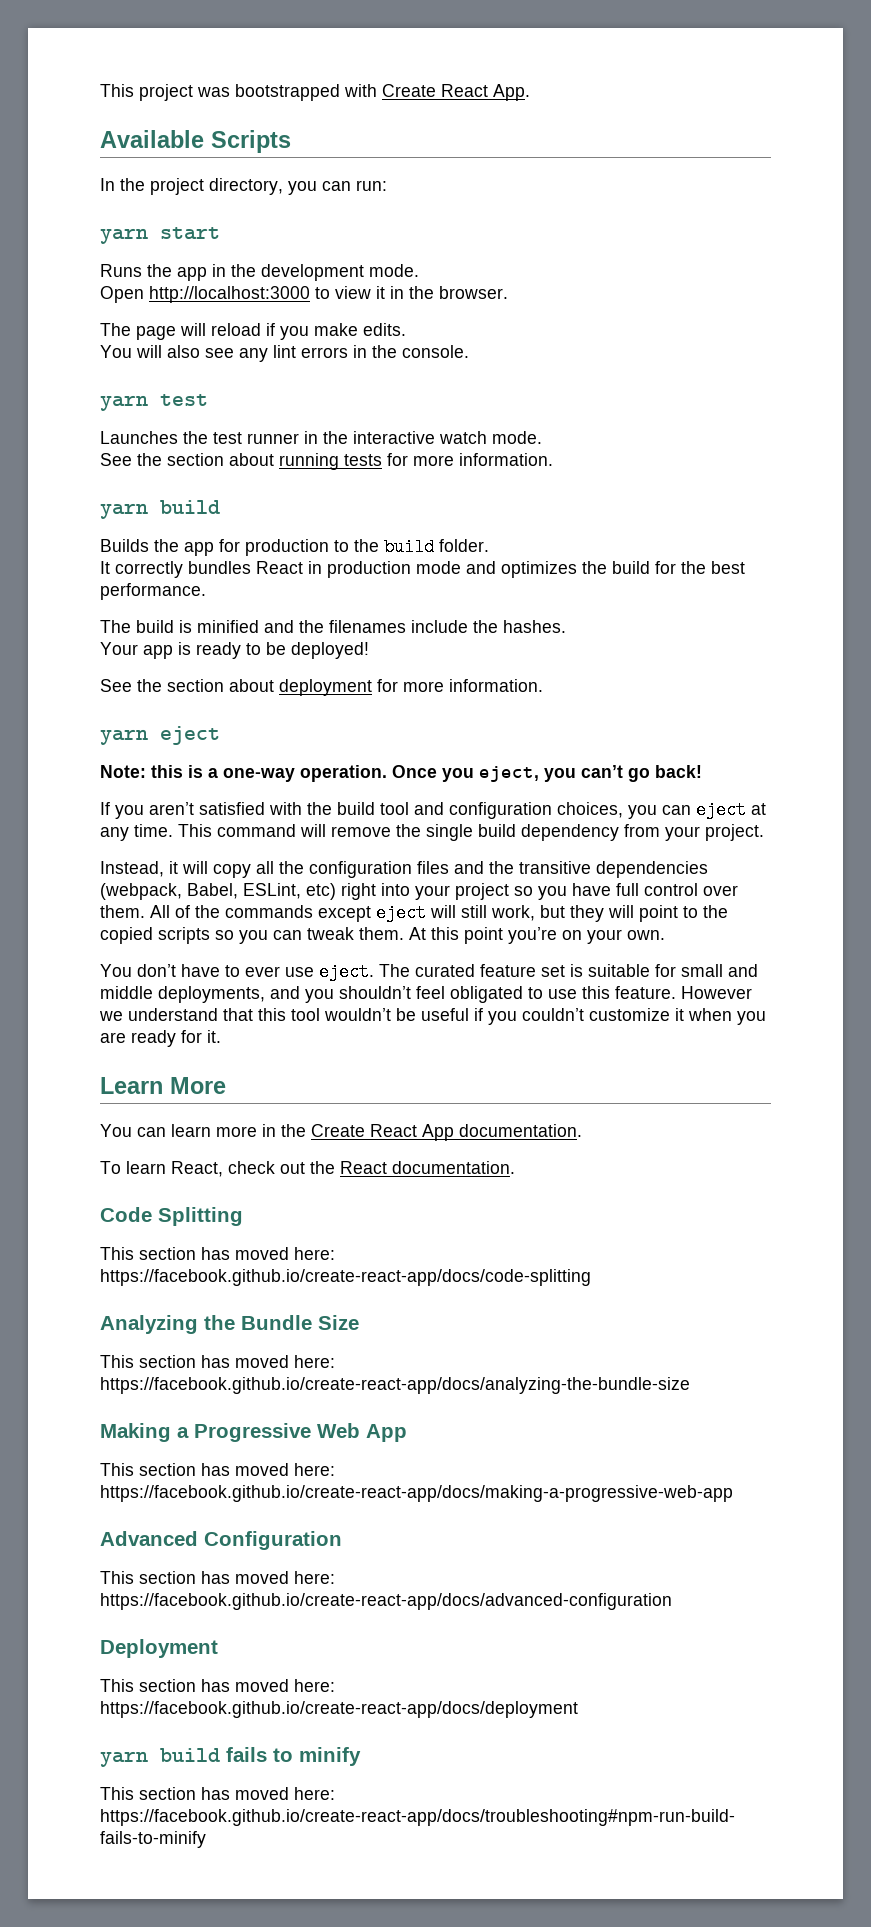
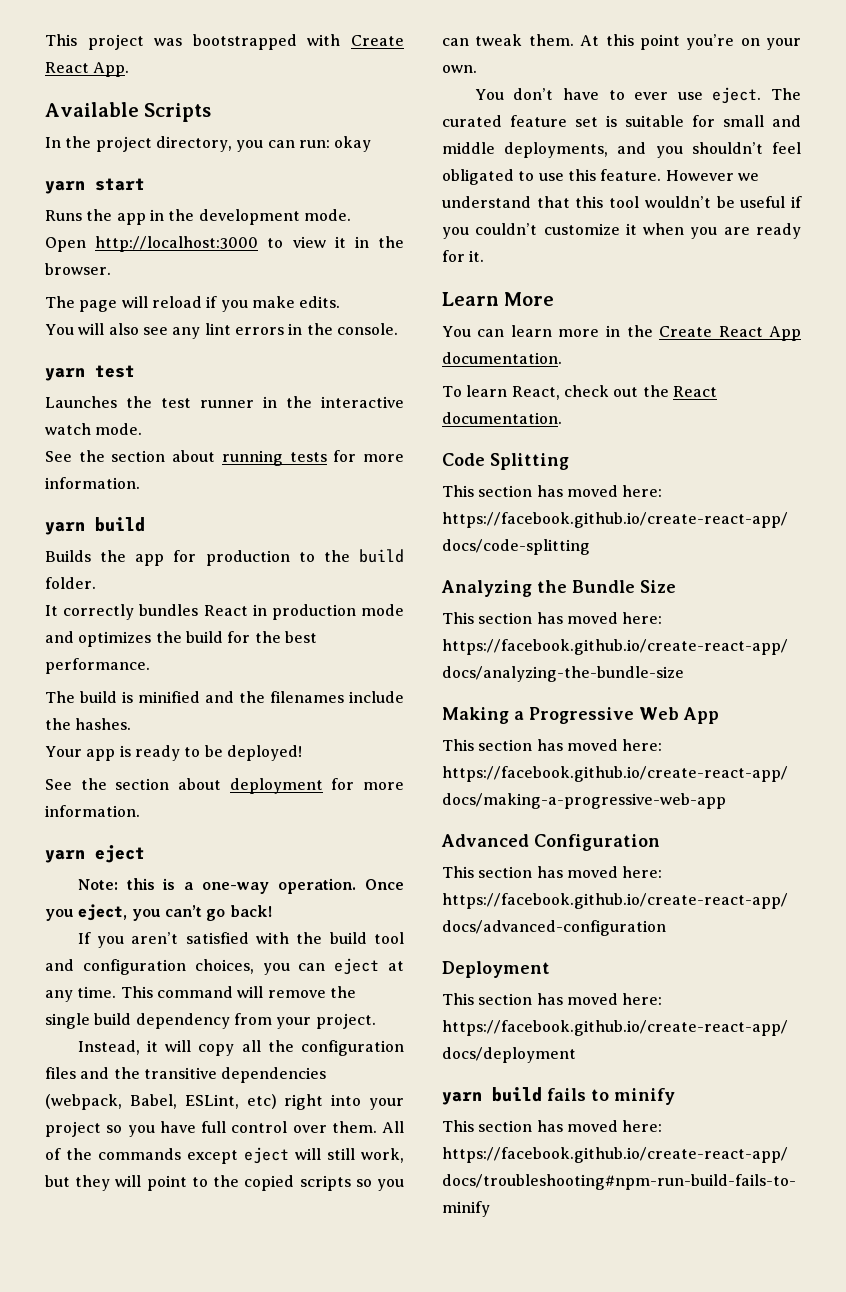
- In the project directory, you can run:
+ In the project directory, you can run: okay

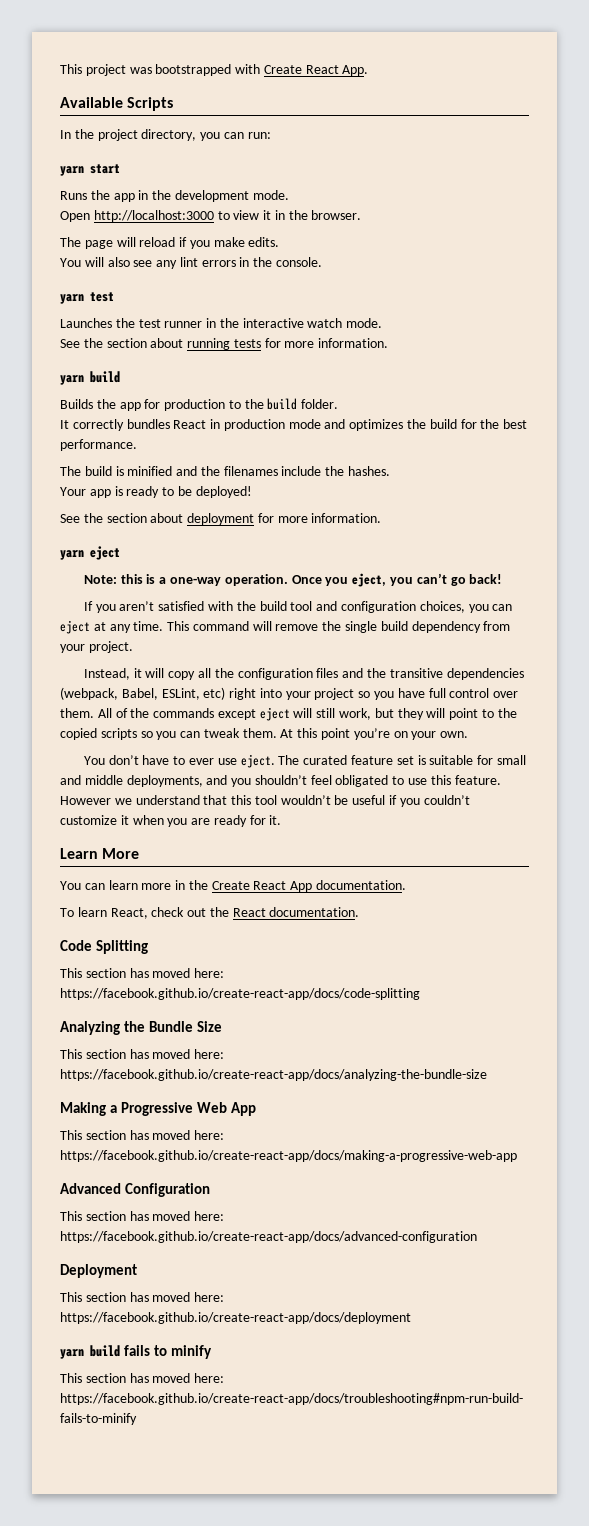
- In the project directory, you can run: okay
+ In the project directory, you can run:

